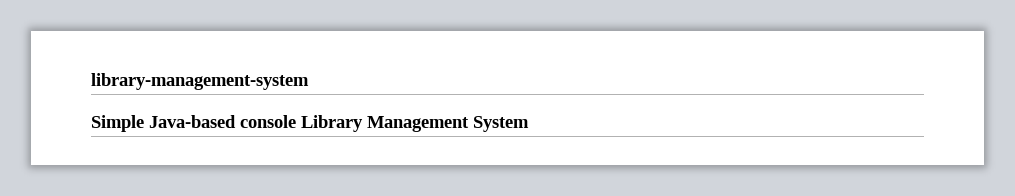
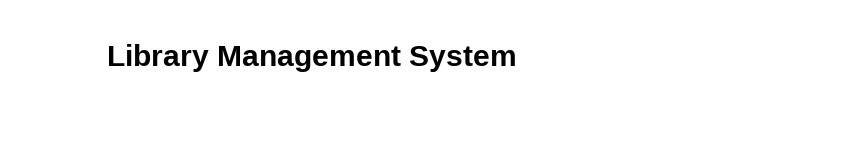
- library-management-system
- Simple Java-based console Library Management System
+ Library Management System

